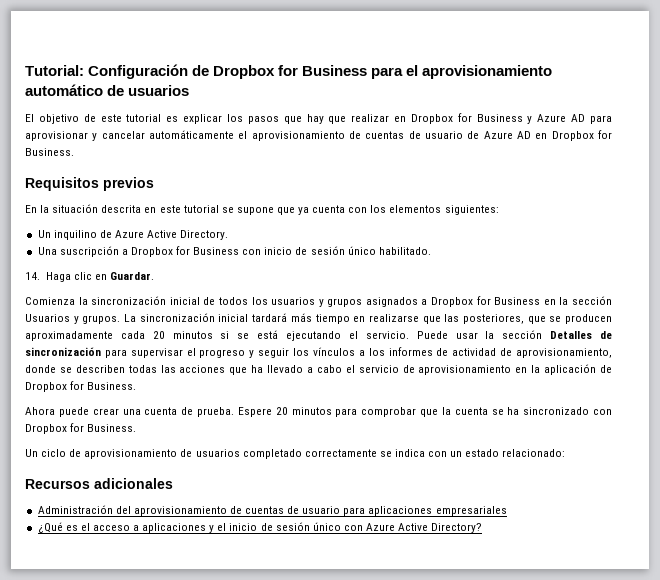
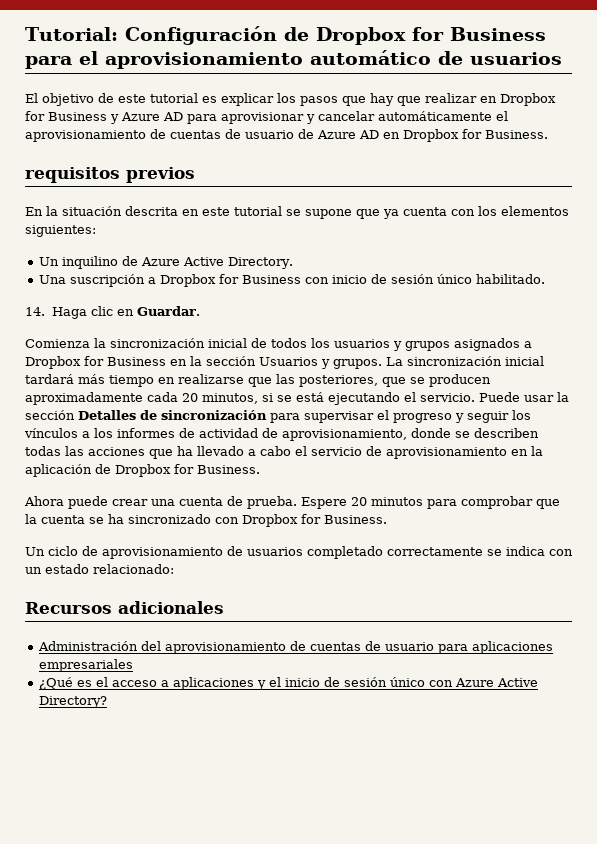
- Requisitos previos
+ requisitos previos
- La sincronización inicial tardará más tiempo en realizarse que las posteriores, que se producen aproximadamente cada 20 minutos si se está ejecutando el servicio.
+ La sincronización inicial tardará más tiempo en realizarse que las posteriores, que se producen aproximadamente cada 20 minutos, si se está ejecutando el servicio.

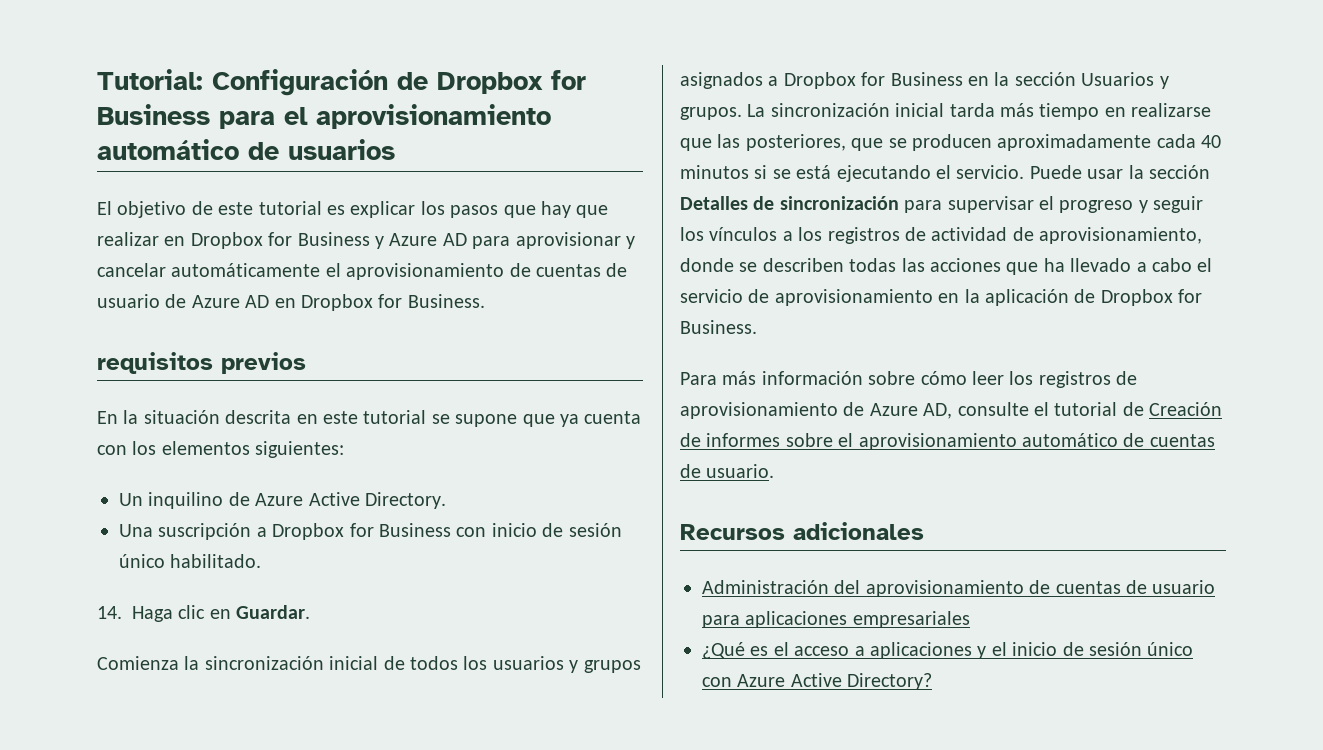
- La sincronización inicial tardará más tiempo en realizarse que las posteriores, que se producen aproximadamente cada 20 minutos, si se está ejecutando el servicio.
+ La sincronización inicial tarda más tiempo en realizarse que las posteriores, que se producen aproximadamente cada 40 minutos si se está ejecutando el servicio.
- Puede usar la sección Detalles de sincronización para supervisar el progreso y seguir los vínculos a los informes de actividad de aprovisionamiento, donde se describen todas las acciones que ha llevado a cabo el servicio de aprovisionamiento en la aplicación de Dropbox for Business.
+ Puede usar la sección Detalles de sincronización para supervisar el progreso y seguir los vínculos a los registros de actividad de aprovisionamiento, donde se describen todas las acciones que ha llevado a cabo el servicio de aprovisionamiento en la aplicación de Dropbox for Business.
- Ahora puede crear una cuenta de prueba. Espere 20 minutos para comprobar que la cuenta se ha sincronizado con Dropbox for Business.
- Un ciclo de aprovisionamiento de usuarios completado correctamente se indica con un estado relacionado:
+ Para más información sobre cómo leer los registros de aprovisionamiento de Azure AD, consulte el tutorial de Creación de informes sobre el aprovisionamiento automático de cuentas de usuario.

